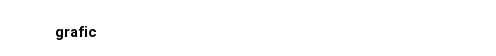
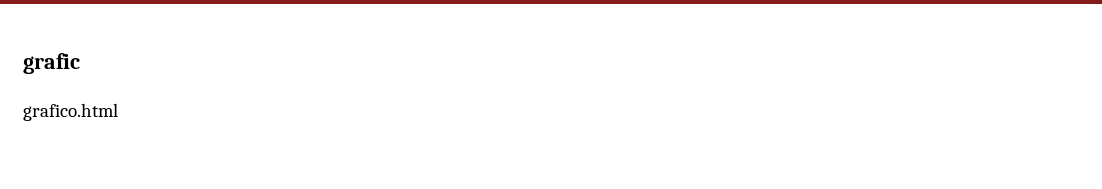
+ grafico.html

